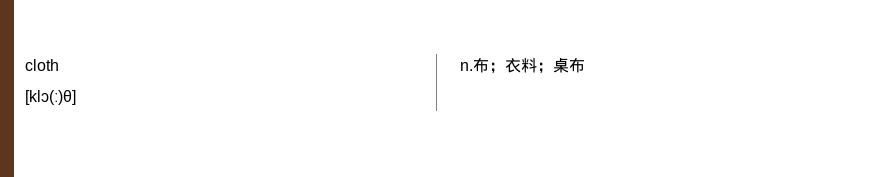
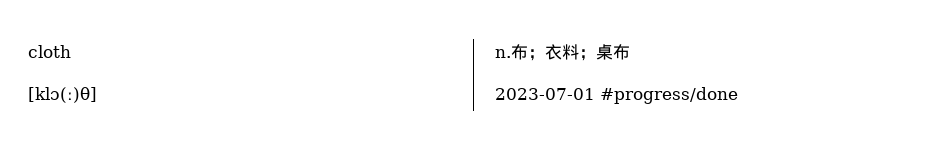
+ 2023-07-01 #progress/done

